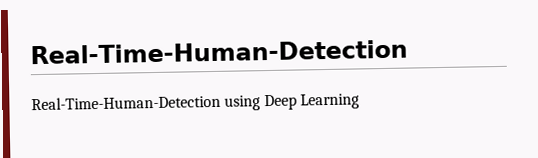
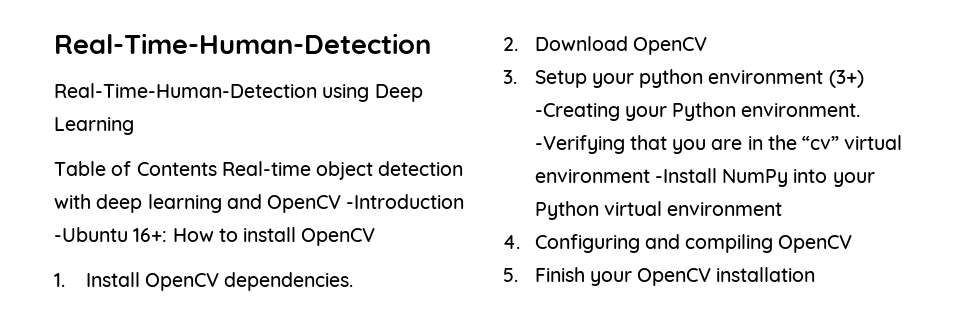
+ Table of Contents Real-time object detection with deep learning and OpenCV -Introduction -Ubuntu 16+: How to install OpenCV
+ 1. Install OpenCV dependencies.
+ 2. Download OpenCV
+ 3. Setup your python environment (3+) -Creating your Python environment. -Verifying that you are in the “cv” virtual environment -Install NumPy into your Python virtual environment
+ 4. Configuring and compiling OpenCV
+ 5. Finish your OpenCV installation

